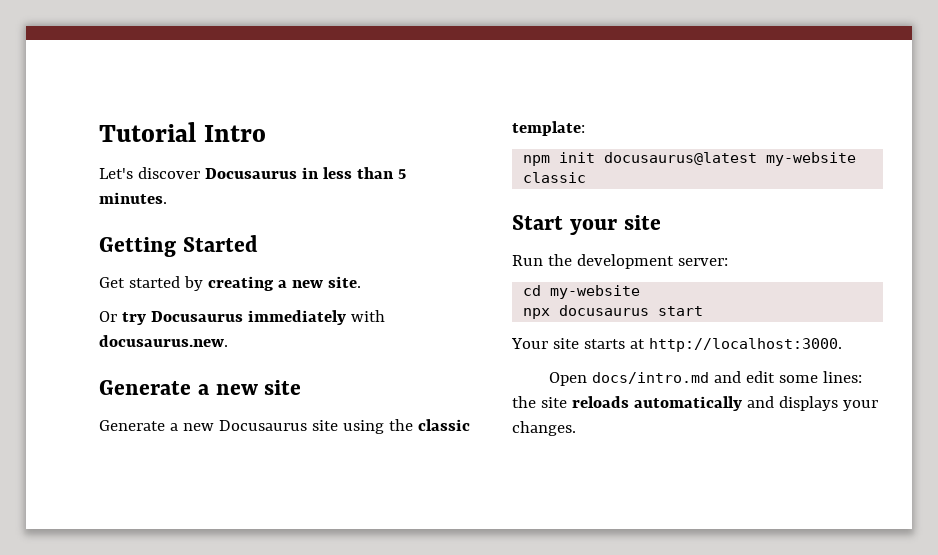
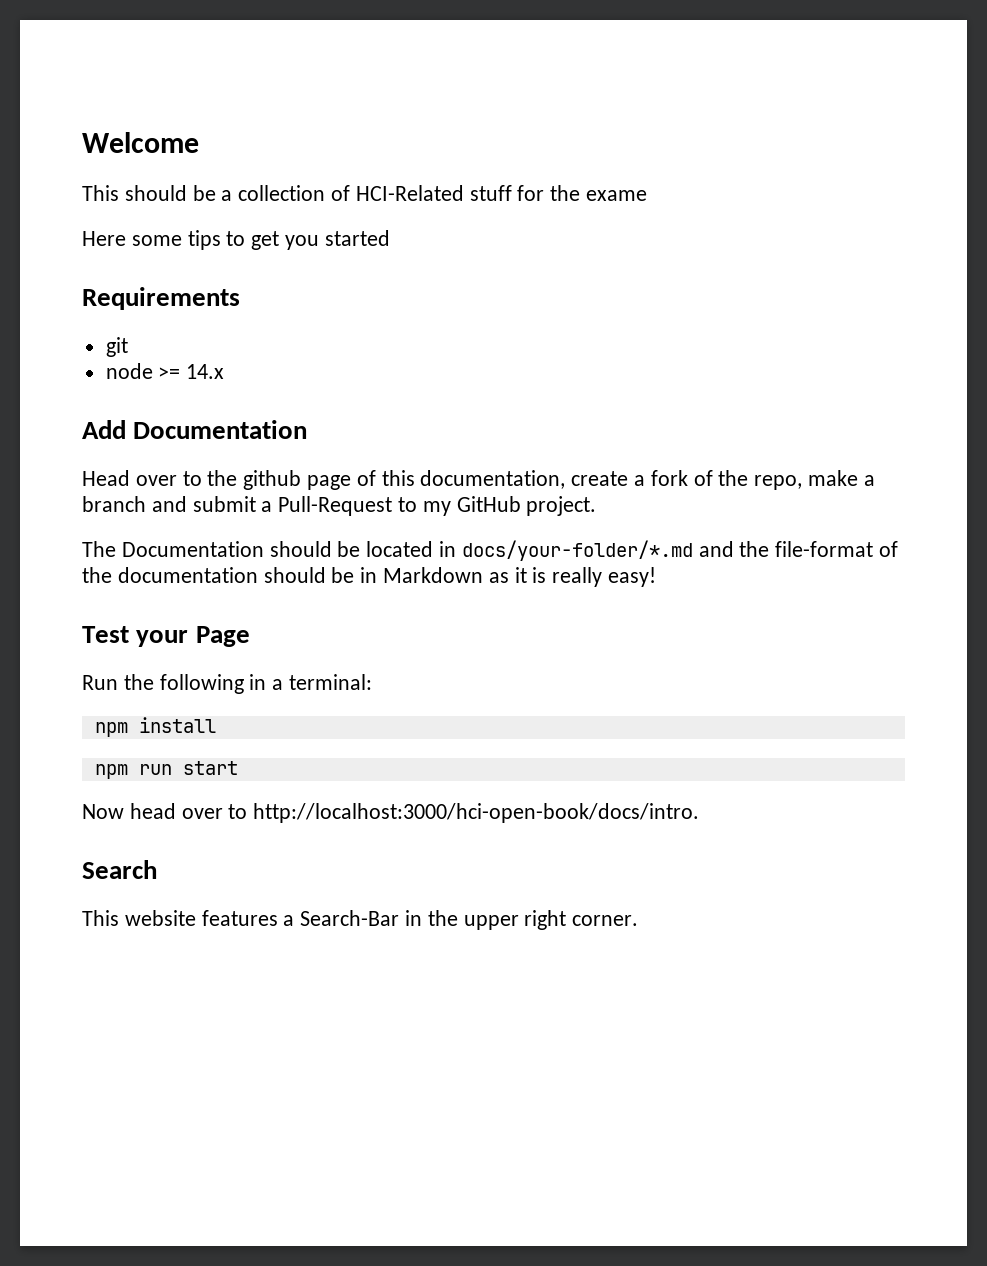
- Tutorial Intro
- Let's discover Docusaurus in less than 5 minutes.
- Getting Started
- Get started by creating a new site.
- Or try Docusaurus immediately with docusaurus.new.
- Generate a new site
- Generate a new Docusaurus site using the classic template:
- npm init docusaurus@latest my-website classic
- Start your site
- Run the development server:
- cd my-website
- npx docusaurus start
- Your site starts at http://localhost:3000.
- Open docs/intro.md and edit some lines: the site reloads automatically and displays your changes.
+ Welcome
+ This should be a collection of HCI-Related stuff for the exame
+ Here some tips to get you started
+ Requirements
+ git
+ node >= 14.x
+ Add Documentation
+ Head over to the github page of this documentation, create a fork of the repo, make a branch and submit a Pull-Request to my GitHub project.
+ The Documentation should be located in docs/your-folder/*.md and the file-format of the documentation should be in Markdown as it is really easy!
+ Test your Page
+ Run the following in a terminal:
+ npm install
+ npm run start
+ Now head over to http://localhost:3000/hci-open-book/docs/intro.
+ Search
+ This website features a Search-Bar in the upper right corner.

